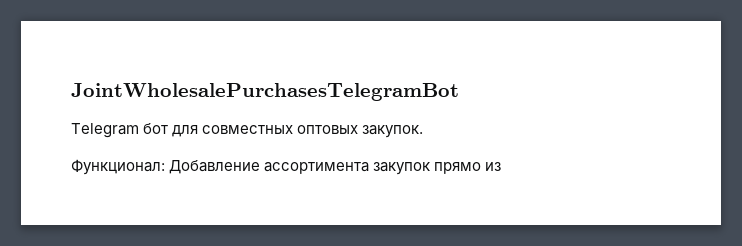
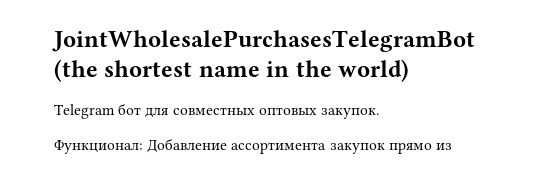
- JointWholesalePurchasesTelegramBot
+ JointWholesalePurchasesTelegramBot (the shortest name in the world)

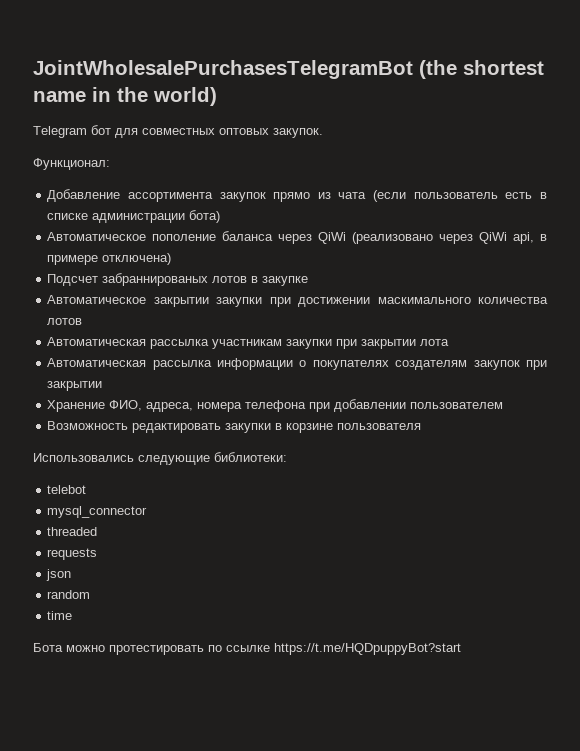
- Функционал: Добавление ассортимента закупок прямо из
+ Функционал:
+ Добавление ассортимента закупок прямо из чата (если пользователь есть в списке администрации бота)
+ Автоматическое пополение баланса через QiWi (реализовано через QiWi api, в примере отключена)
+ Подсчет забраннированых лотов в закупке
+ Автоматическое закрытии закупки при достижении маскимального количества лотов
+ Автоматическая рассылка участникам закупки при закрытии лота
+ Автоматическая рассылка информации о покупателях создателям закупок при закрытии
+ Хранение ФИО, адреса, номера телефона при добавлении пользователем
+ Возможность редактировать закупки в корзине пользователя
+ Использовались следующие библиотеки:
+ telebot
+ mysql_connector
+ threaded
+ requests
+ json
+ random
+ time
+ Бота можно протестировать по ссылке https://t.me/HQDpuppyBot?start

